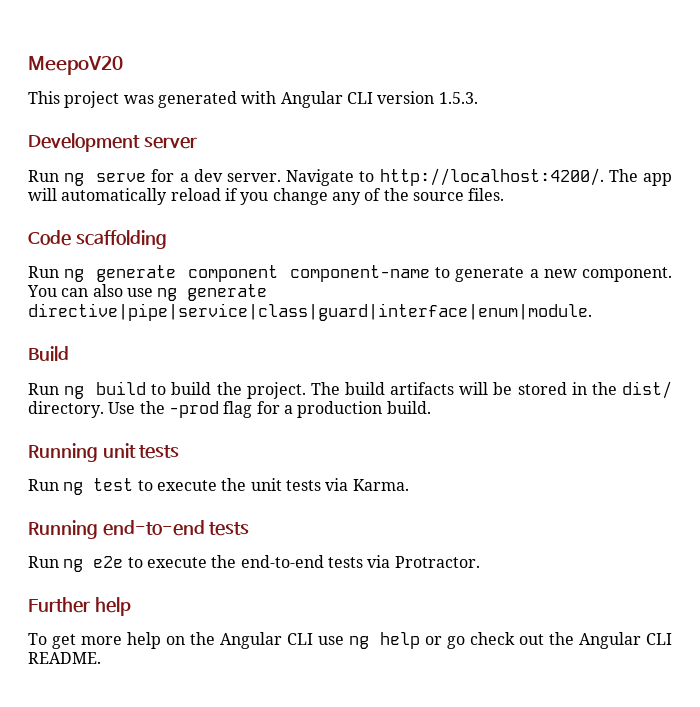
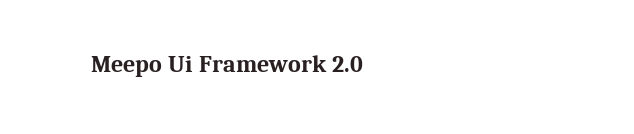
- MeepoV20
- This project was generated with Angular CLI version 1.5.3.
- Development server
- Run ng serve for a dev server. Navigate to http://localhost:4200/. The app will automatically reload if you change any of the source files.
- Code scaffolding
- Run ng generate component component-name to generate a new component. You can also use ng generate directive|pipe|service|class|guard|interface|enum|module.
- Build
- Run ng build to build the project. The build artifacts will be stored in the dist/ directory. Use the -prod flag for a production build.
- Running unit tests
- Run ng test to execute the unit tests via Karma.
- Running end-to-end tests
- Run ng e2e to execute the end-to-end tests via Protractor.
- Further help
- To get more help on the Angular CLI use ng help or go check out the Angular CLI README.
+ Meepo Ui Framework 2.0

